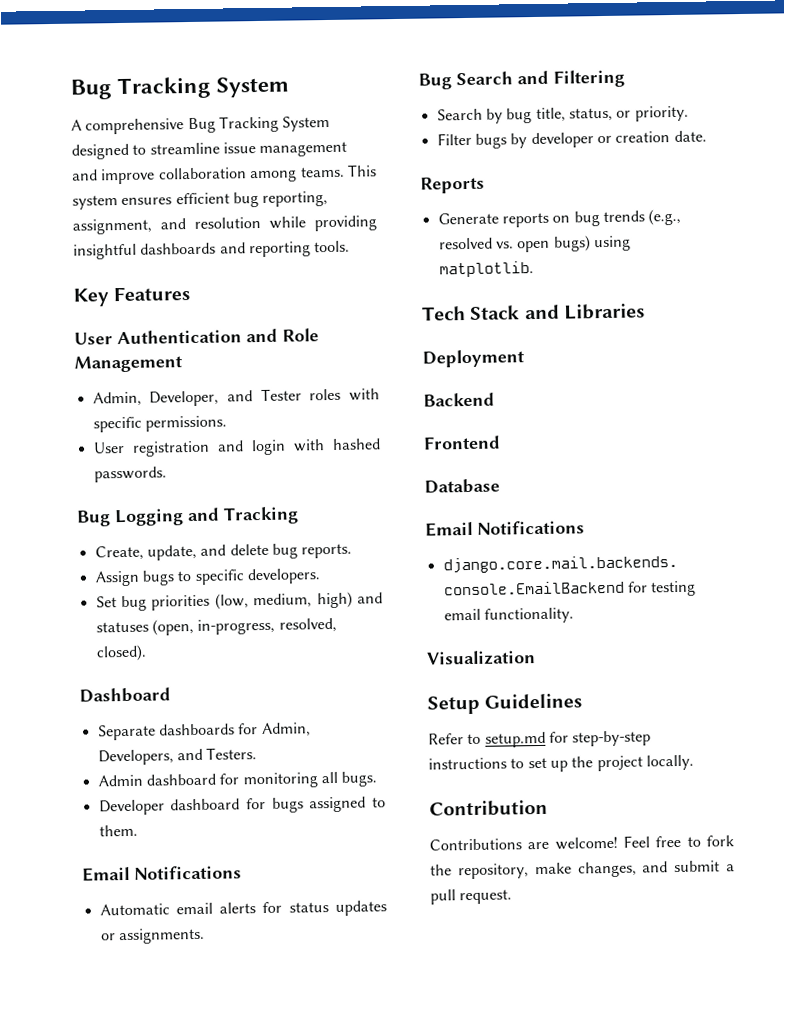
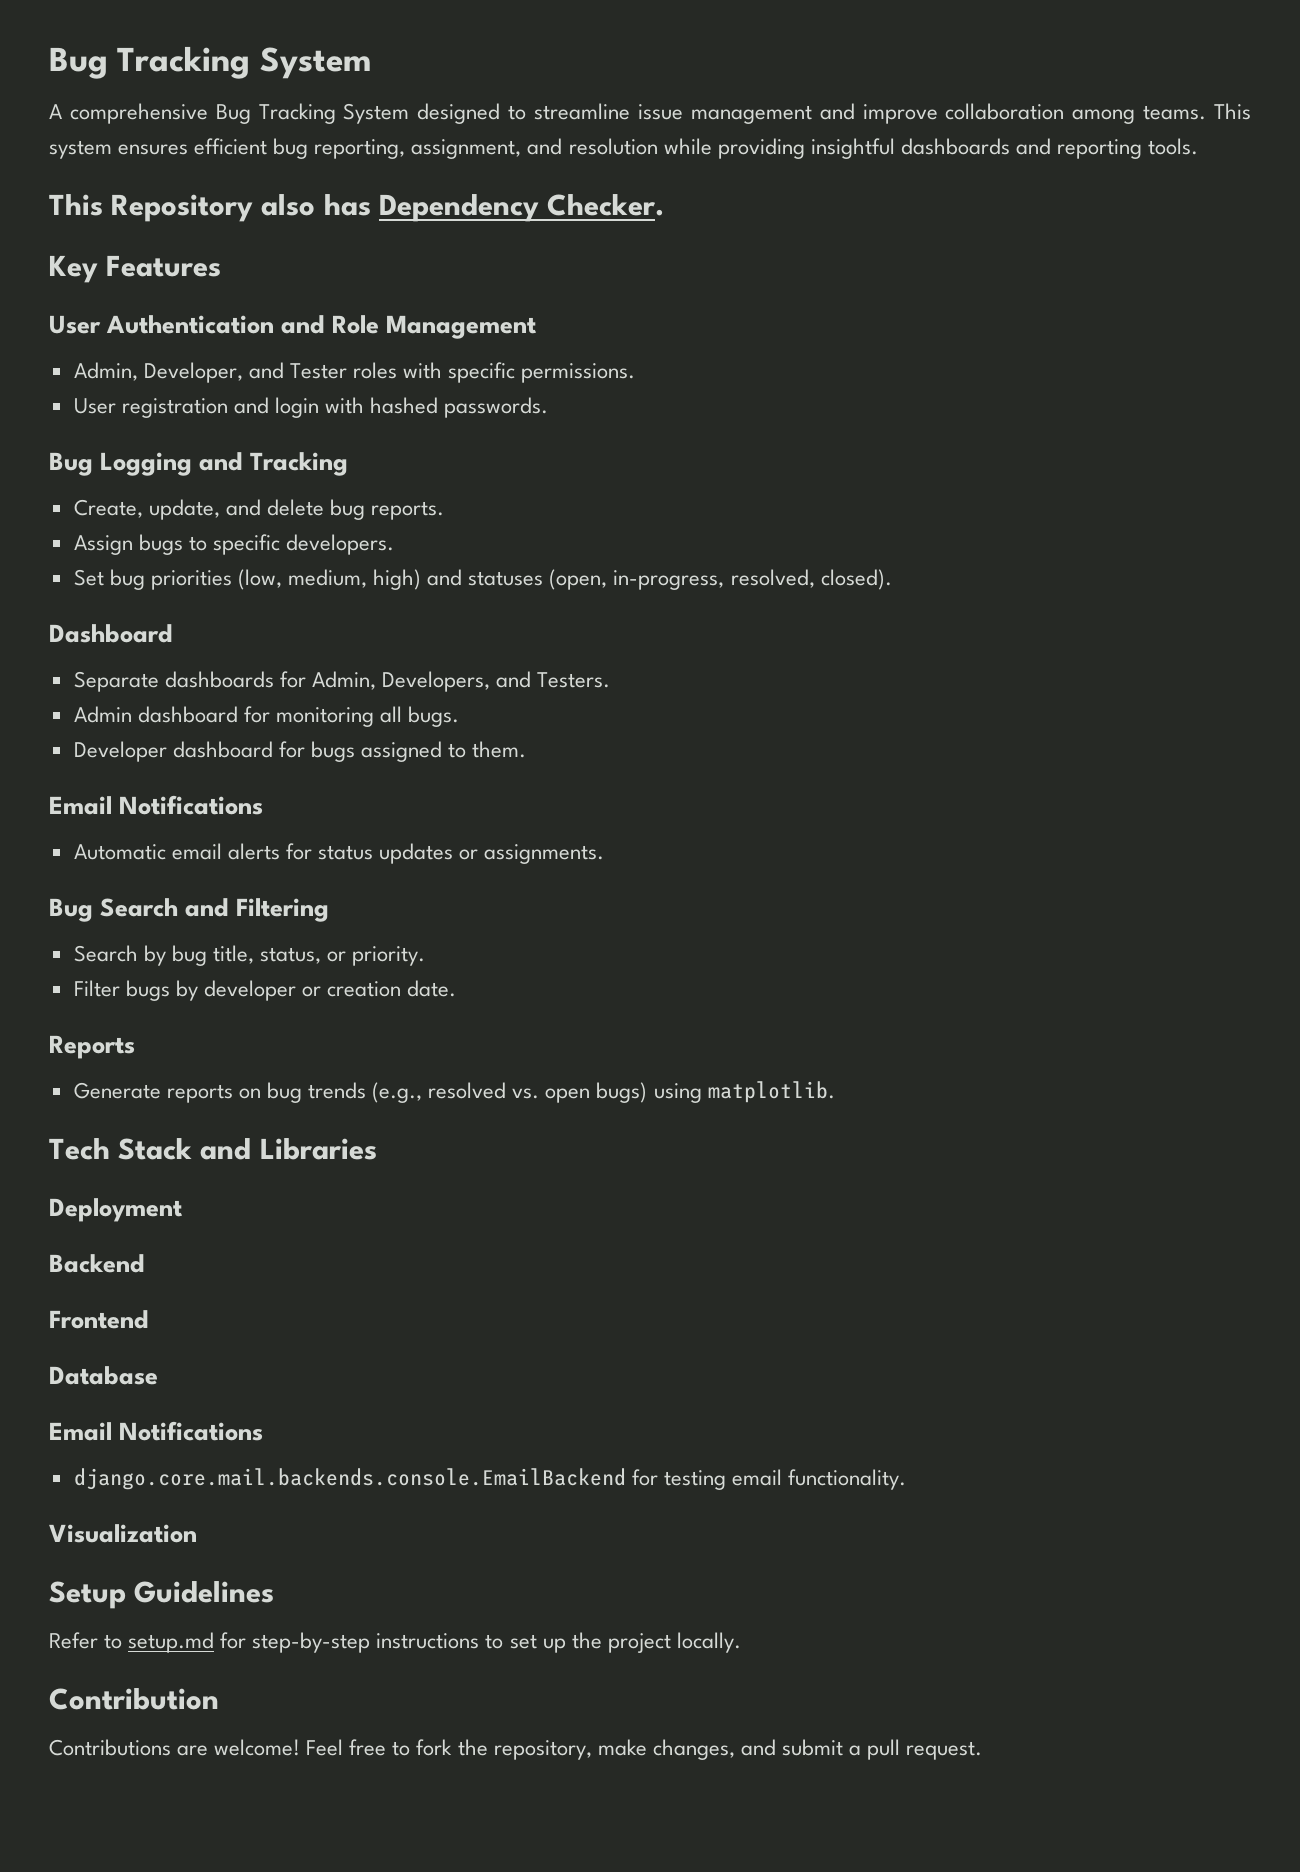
+ This Repository also has Dependency Checker.

